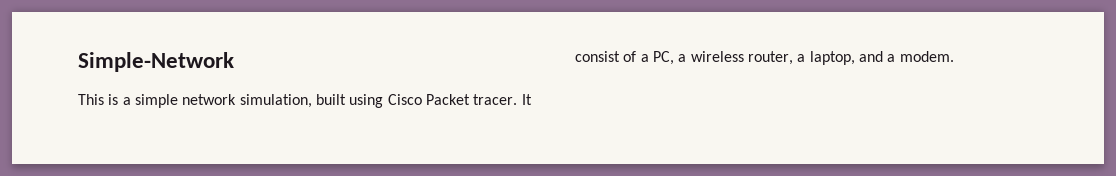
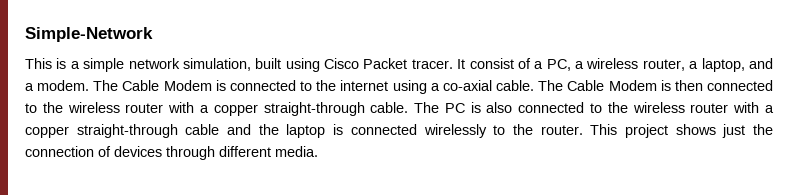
+ The Cable Modem is connected to the internet using a co-axial cable. The Cable Modem is then connected to the wireless router with a copper straight-through cable. The PC is also connected to the wireless router with a copper straight-through cable and the laptop is connected wirelessly to the router. This project shows just the connection of devices through different media.

